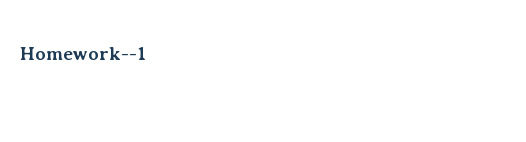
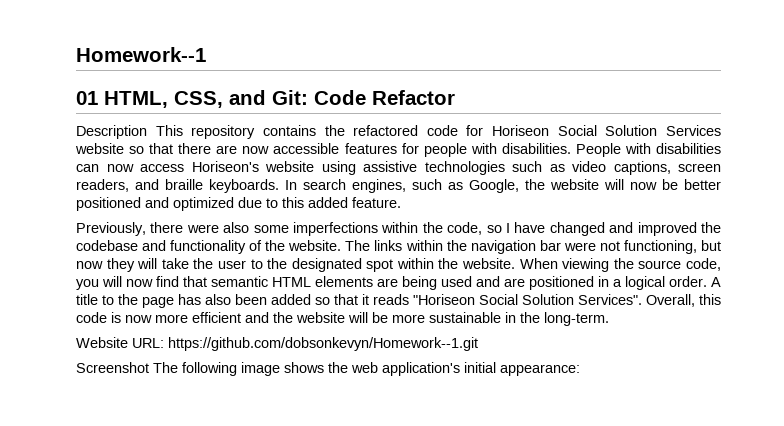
+ 01 HTML, CSS, and Git: Code Refactor
+ Description This repository contains the refactored code for Horiseon Social Solution Services website so that there are now accessible features for people with disabilities. People with disabilities can now access Horiseon's website using assistive technologies such as video captions, screen readers, and braille keyboards. In search engines, such as Google, the website will now be better positioned and optimized due to this added feature.
+ Previously, there were also some imperfections within the code, so I have changed and improved the codebase and functionality of the website. The links within the navigation bar were not functioning, but now they will take the user to the designated spot within the website. When viewing the source code, you will now find that semantic HTML elements are being used and are positioned in a logical order. A title to the page has also been added so that it reads "Horiseon Social Solution Services". Overall, this code is now more efficient and the website will be more sustainable in the long-term.
+ Website URL: https://github.com/dobsonkevyn/Homework--1.git
+ Screenshot The following image shows the web application's initial appearance:

